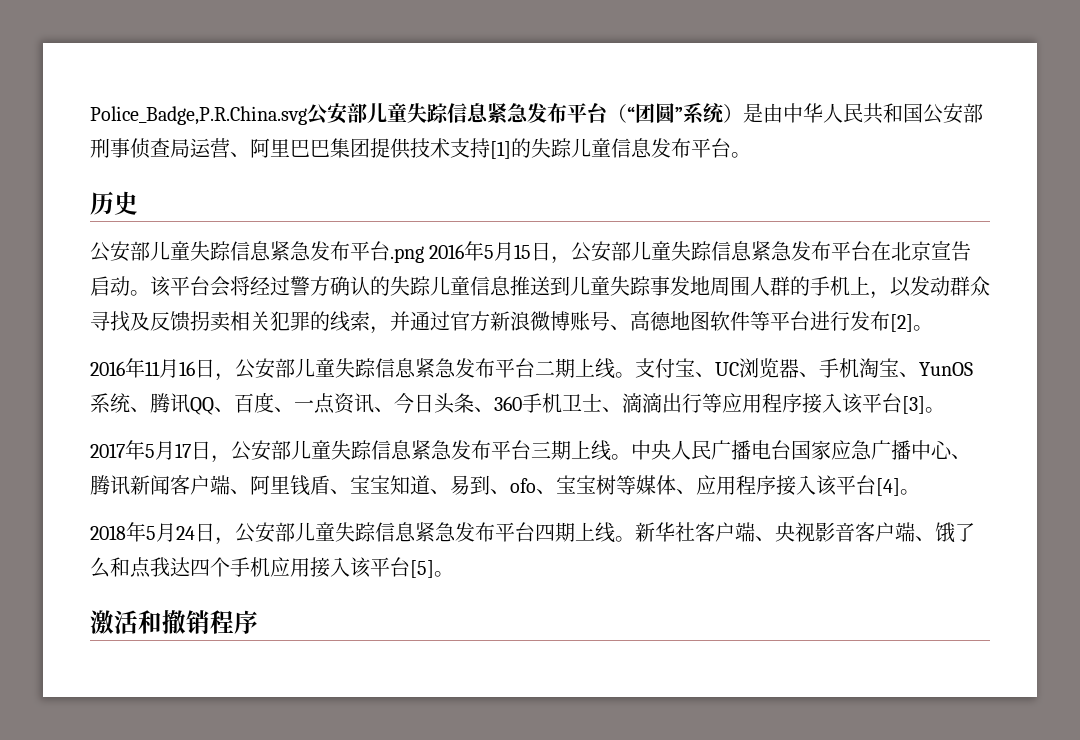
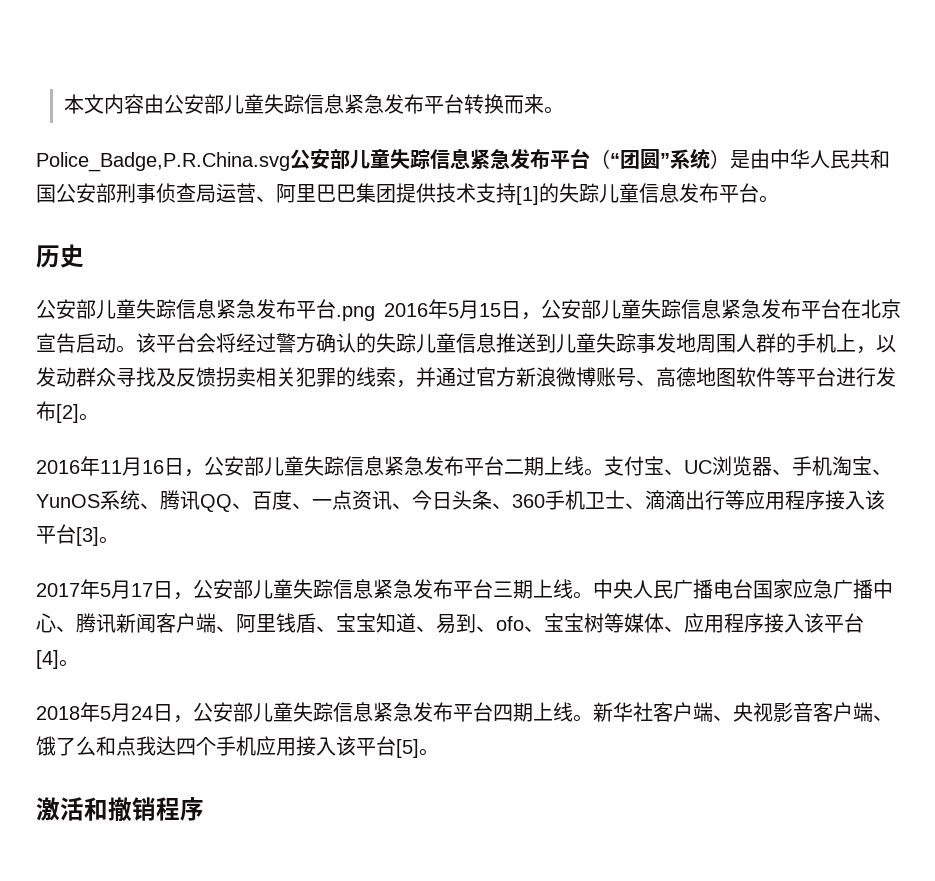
+ 本文内容由公安部儿童失踪信息紧急发布平台转换而来。

